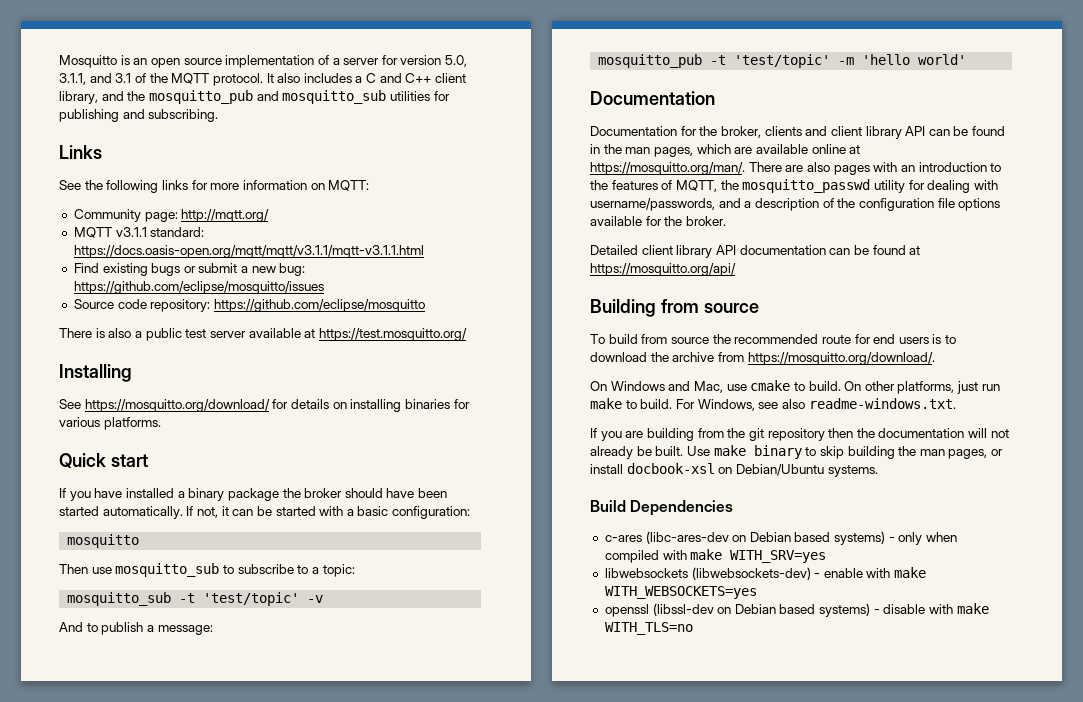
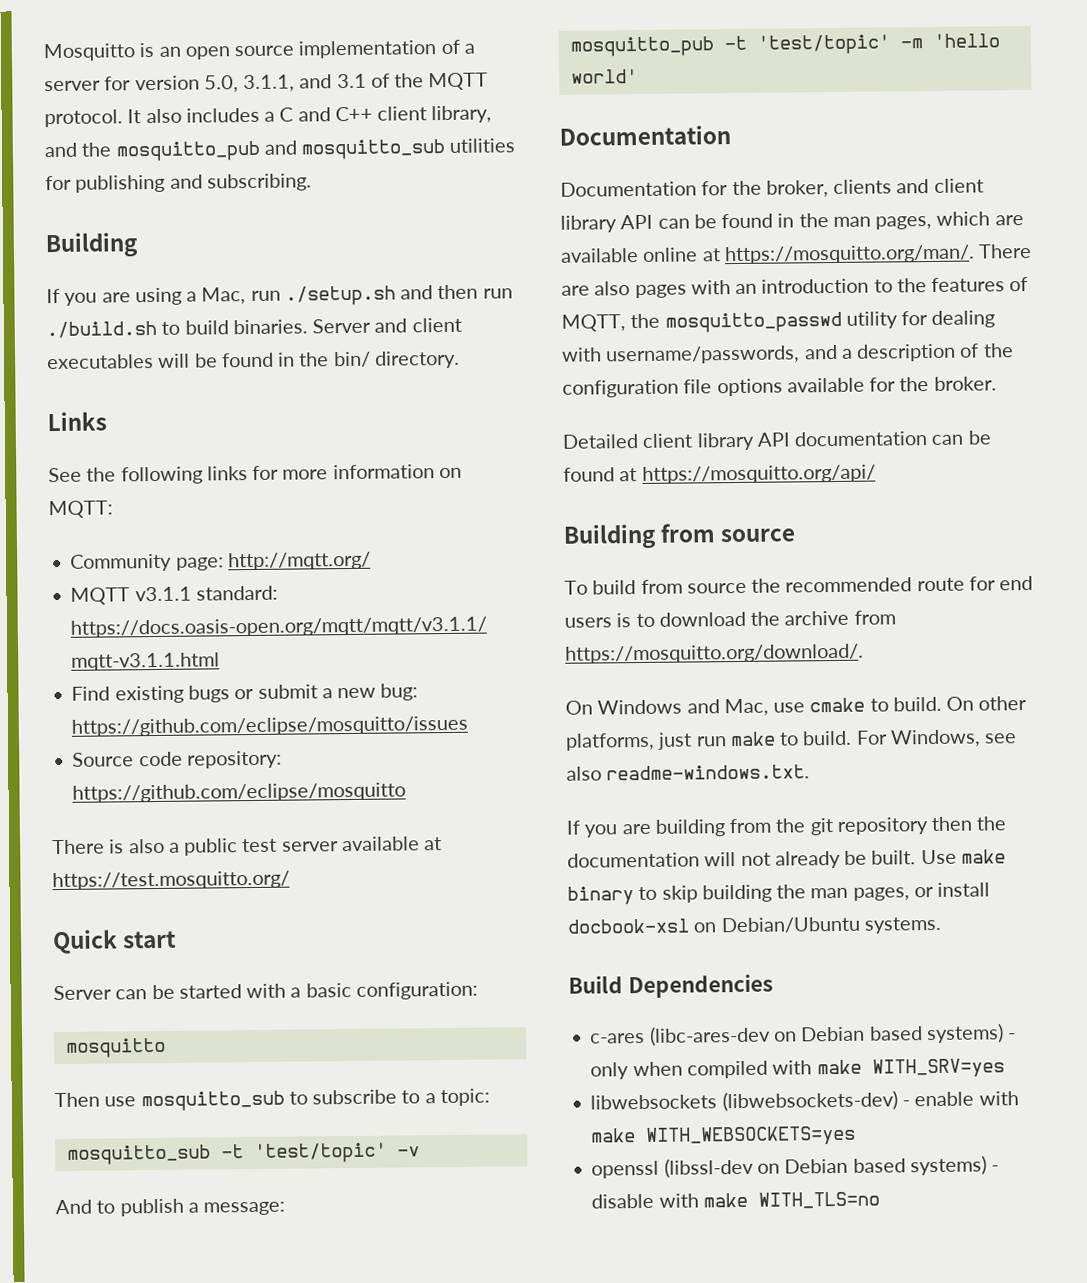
  It also includes a C and C++ client library, and the mosquitto_pub and mosquitto_sub utilities for publishing and subscribing.
+ Building
+ If you are using a Mac, run ./setup.sh and then run ./build.sh to build binaries. Server and client executables will be found in the bin/ directory.
- Installing
- See https://mosquitto.org/download/ for details on installing binaries for various platforms.
  Quick start
- If you have installed a binary package the broker should have been started automatically. If not, it can be started with a basic configuration:
+ Server can be started with a basic configuration:

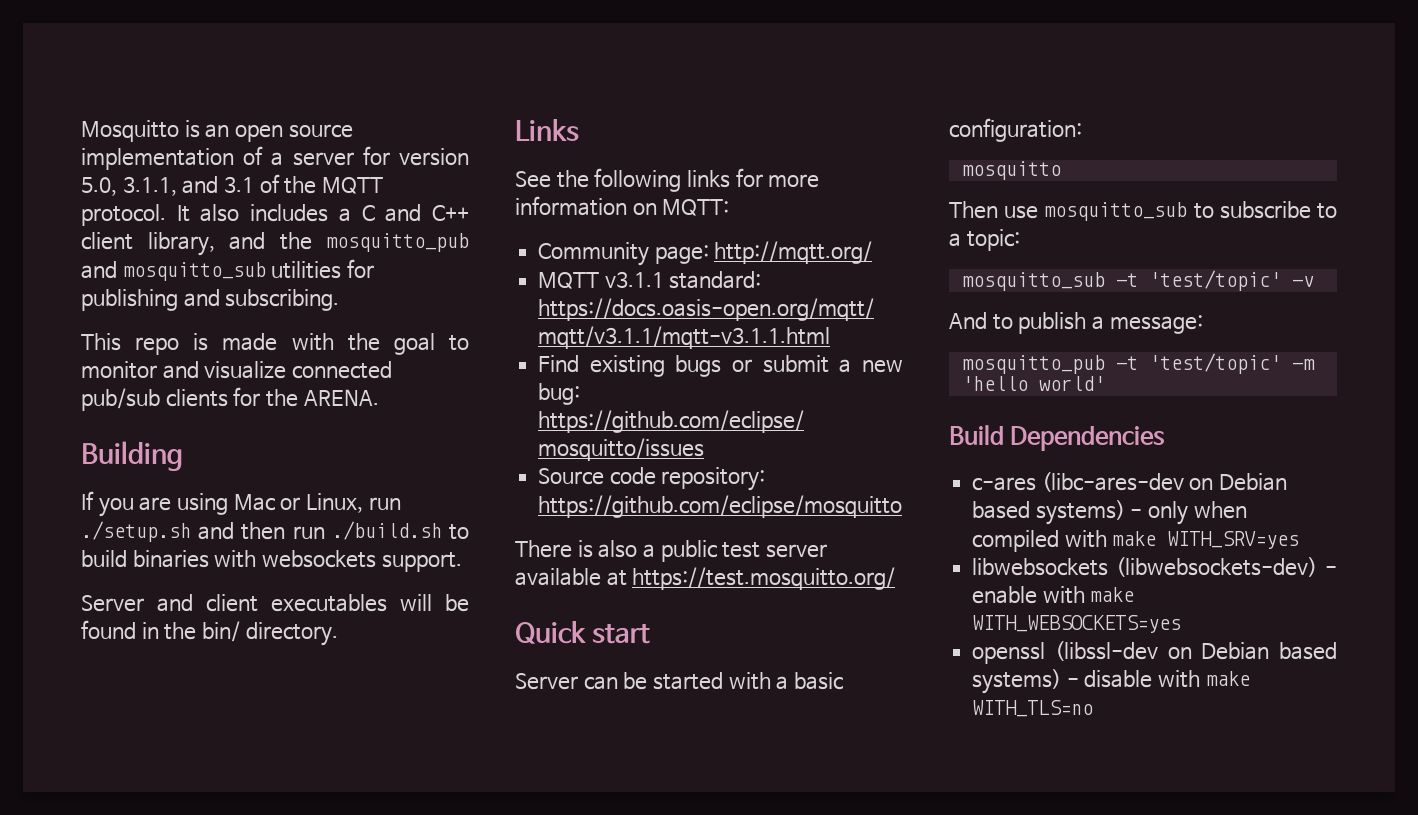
+ This repo is made with the goal to monitor and visualize connected pub/sub clients for the ARENA.
- If you are using a Mac, run ./setup.sh and then run ./build.sh to build binaries. Server and client executables will be found in the bin/ directory.
+ If you are using Mac or Linux, run ./setup.sh and then run ./build.sh to build binaries with websockets support.
+ Server and client executables will be found in the bin/ directory.
  mosquitto_pub -t 'test/topic' -m 'hello world'
- Documentation
- Documentation for the broker, clients and client library API can be found in the man pages, which are available online at https://mosquitto.org/man/. There are also pages with an introduction to the features of MQTT, the mosquitto_passwd utility for dealing with username/passwords, and a description of the configuration file options available for the broker.
- Detailed client library API documentation can be found at https://mosquitto.org/api/
- Building from source
- To build from source the recommended route for end users is to download the archive from https://mosquitto.org/download/.
- On Windows and Mac, use cmake to build. On other platforms, just run make to build. For Windows, see also readme-windows.txt.
- If you are building from the git repository then the documentation will not already be built. Use make binary to skip building the man pages, or install docbook-xsl on Debian/Ubuntu systems.

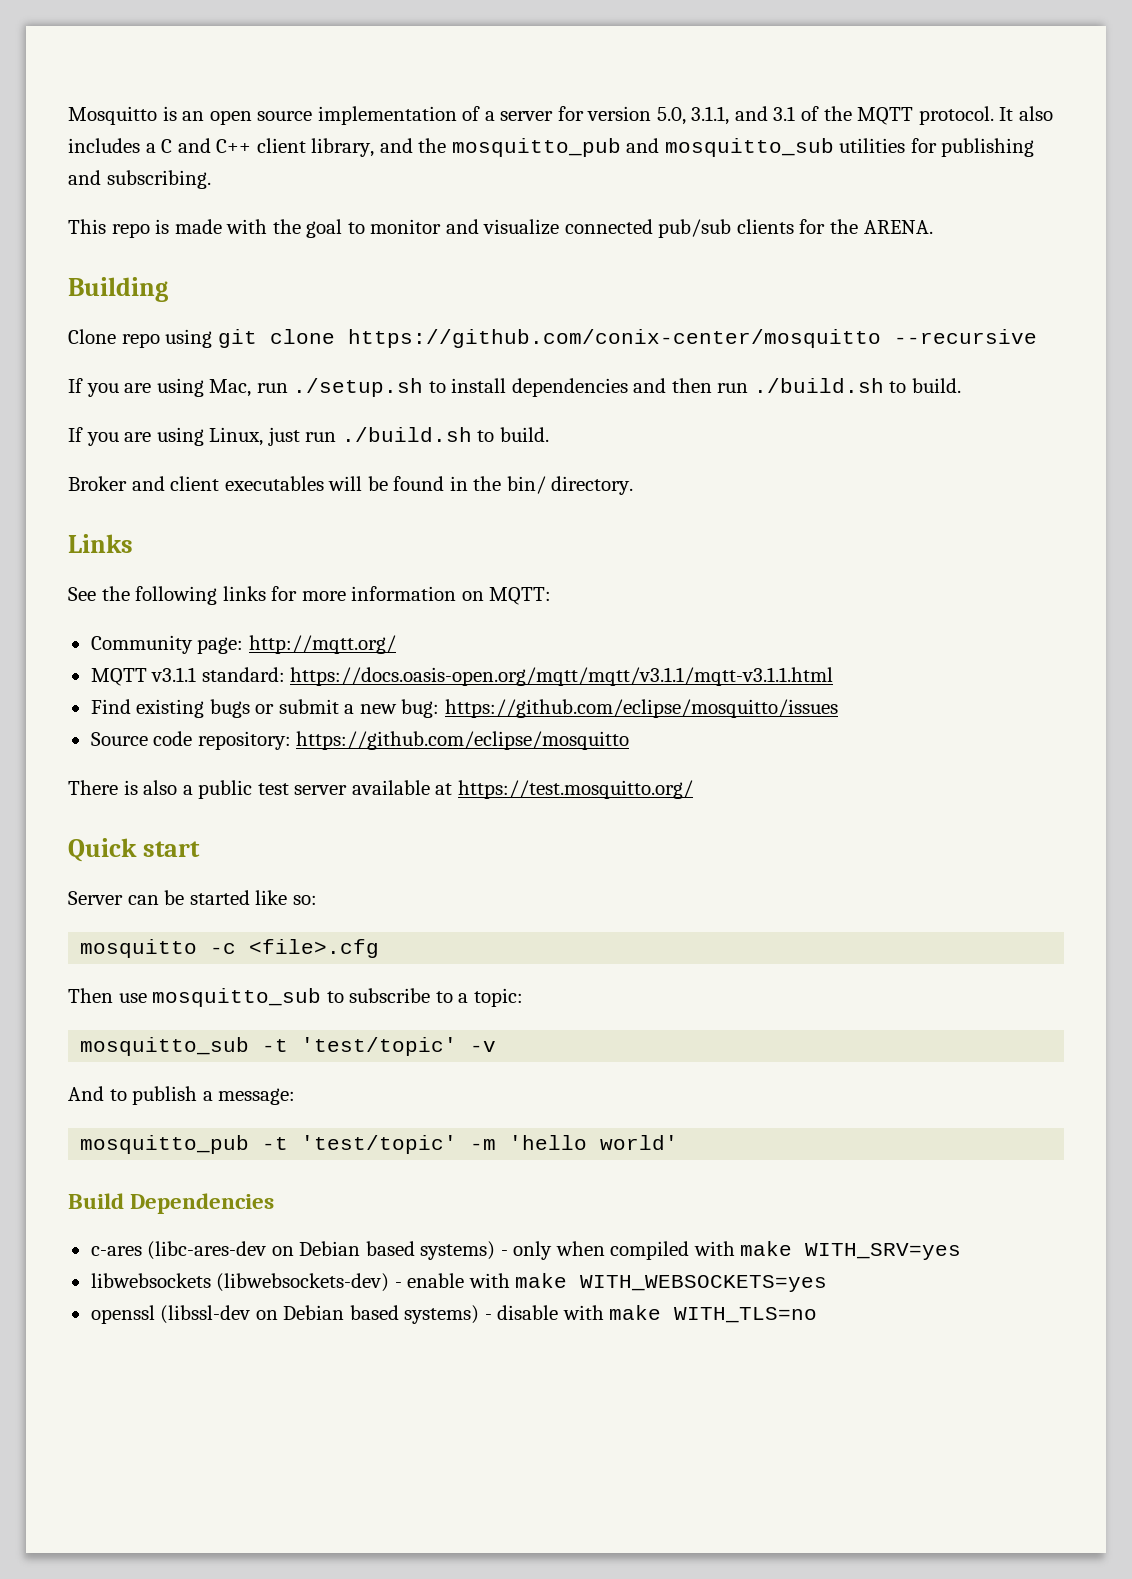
- If you are using Mac or Linux, run ./setup.sh and then run ./build.sh to build binaries with websockets support.
- Server and client executables will be found in the bin/ directory.
+ Clone repo using git clone https://github.com/conix-center/mosquitto --recursive
+ If you are using Mac, run ./setup.sh to install dependencies and then run ./build.sh to build.
+ If you are using Linux, just run ./build.sh to build.
+ Broker and client executables will be found in the bin/ directory.
- Server can be started with a basic configuration:
+ Server can be started like so:
- mosquitto
+ mosquitto -c <file>.cfg

